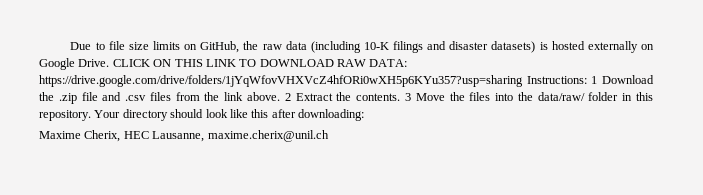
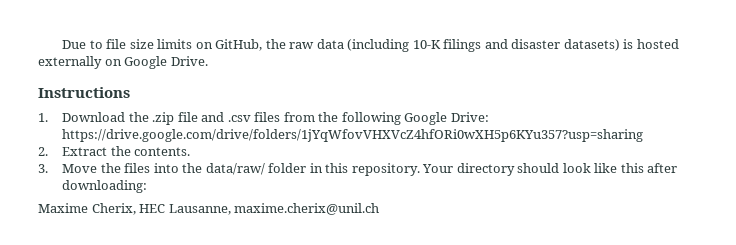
- Due to file size limits on GitHub, the raw data (including 10-K filings and disaster datasets) is hosted externally on Google Drive. CLICK ON THIS LINK TO DOWNLOAD RAW DATA: https://drive.google.com/drive/folders/1jYqWfovVHXVcZ4hfORi0wXH5p6KYu357?usp=sharing Instructions: 1 Download the .zip file and .csv files from the link above. 2 Extract the contents. 3 Move the files into the data/raw/ folder in this repository.
+ Due to file size limits on GitHub, the raw data (including 10-K filings and disaster datasets) is hosted externally on Google Drive.
+ Instructions
+ 1. Download the .zip file and .csv files from the following Google Drive: https://drive.google.com/drive/folders/1jYqWfovVHXVcZ4hfORi0wXH5p6KYu357?usp=sharing
+ 2. Extract the contents.
+ 3. Move the files into the data/raw/ folder in this repository.

